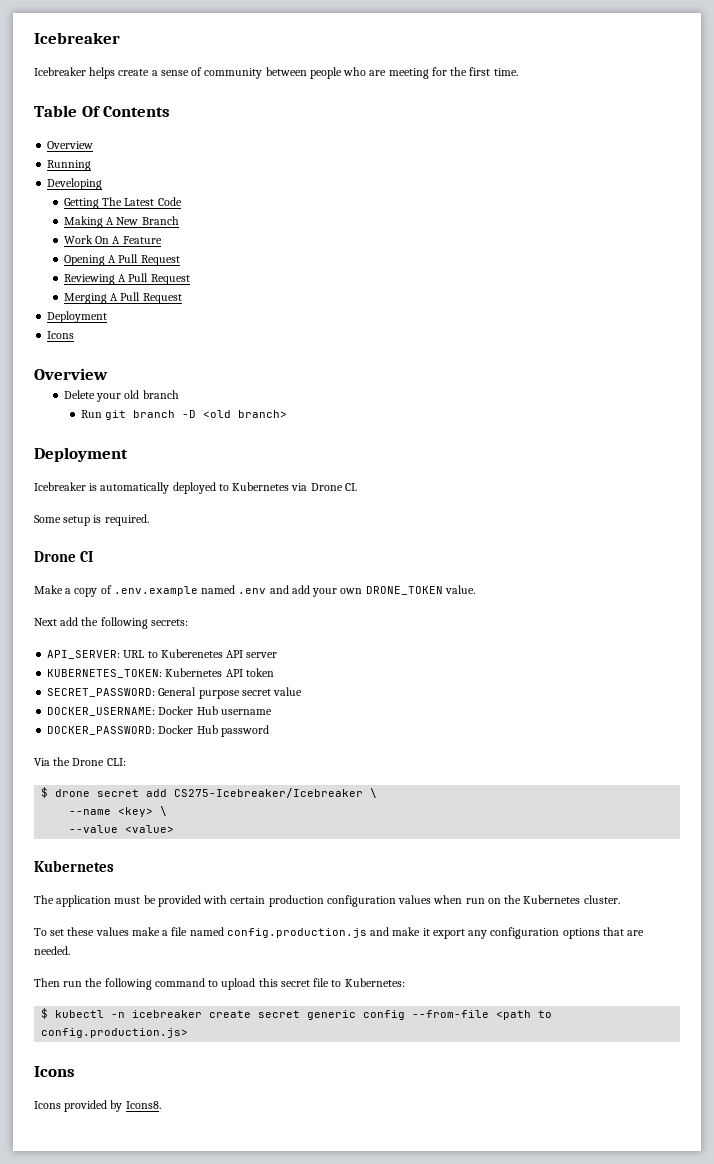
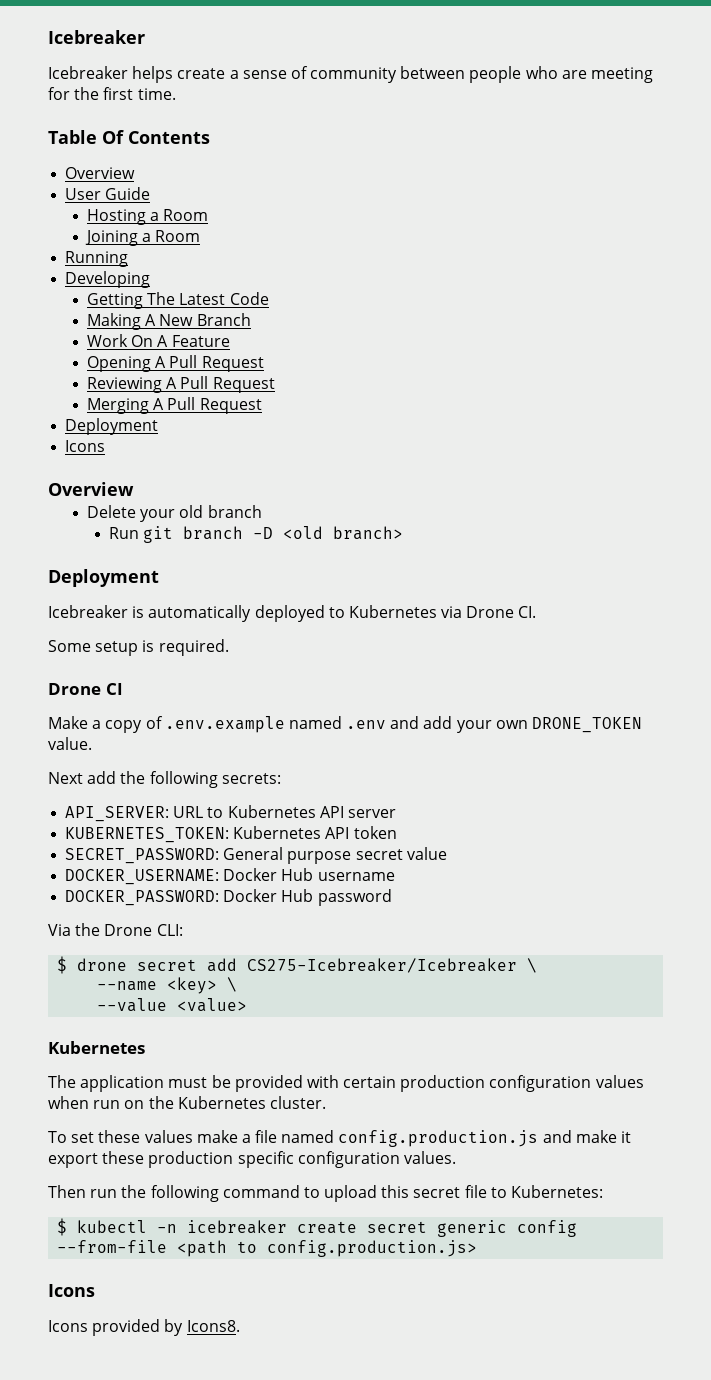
+ User Guide
+ Hosting a Room
+ Joining a Room
- API_SERVER: URL to Kuberenetes API server
+ API_SERVER: URL to Kubernetes API server
- To set these values make a file named config.production.js and make it export any configuration options that are needed.
+ To set these values make a file named config.production.js and make it export these production specific configuration values.

